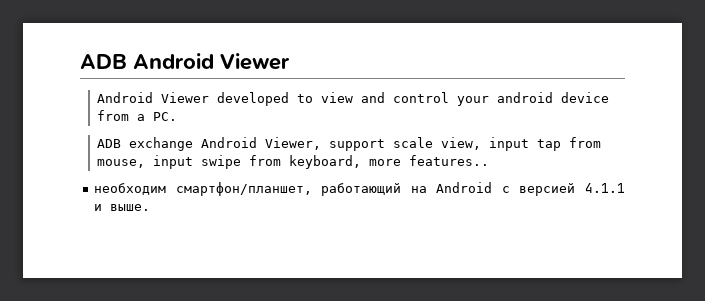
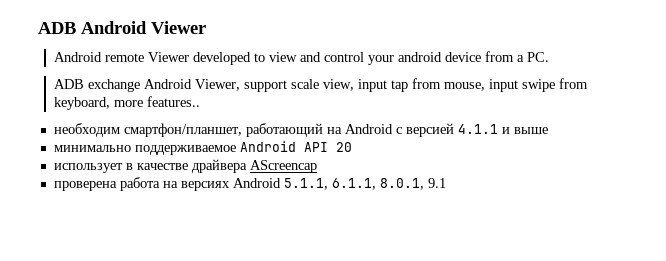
- Android Viewer developed to view and control your android device from a PC.
+ Android remote Viewer developed to view and control your android device from a PC.
- необходим смартфон/планшет, работающий на Android с версией 4.1.1 и выше.
+ необходим смартфон/планшет, работающий на Android с версией 4.1.1 и выше
+ минимально поддерживаемое Android API 20
+ использует в качестве драйвера AScreencap
+ проверена работа на версиях Android 5.1.1, 6.1.1, 8.0.1, 9.1

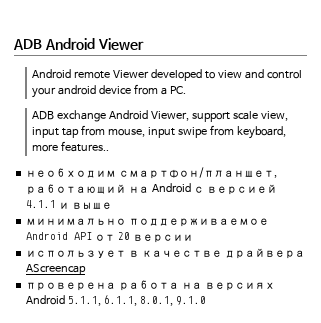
- минимально поддерживаемое Android API 20
+ минимально поддерживаемое Android API от 20 версии
- проверена работа на версиях Android 5.1.1, 6.1.1, 8.0.1, 9.1
+ проверена работа на версиях Android 5.1.1, 6.1.1, 8.0.1, 9.1.0

